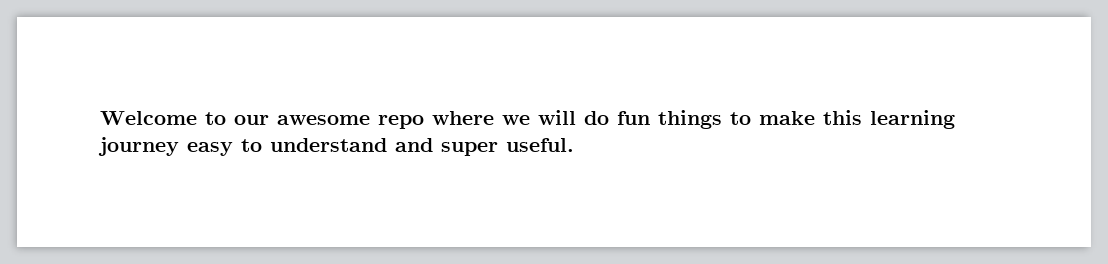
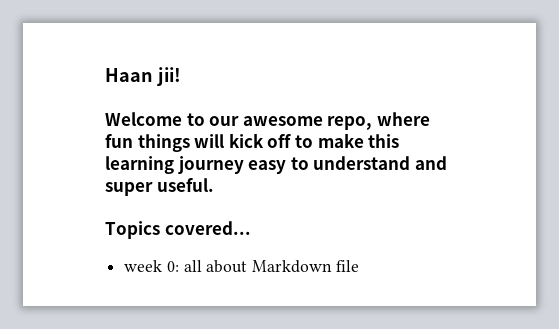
+ Haan jii!
- Welcome to our awesome repo where we will do fun things to make this learning journey easy to understand and super useful.
+ Welcome to our awesome repo, where fun things will kick off to make this learning journey easy to understand and super useful.
+ Topics covered...
+ week 0: all about Markdown file

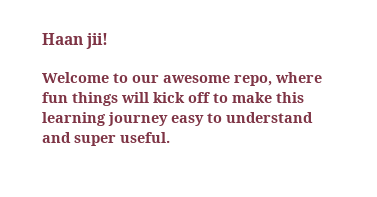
- Topics covered...
- week 0: all about Markdown file

